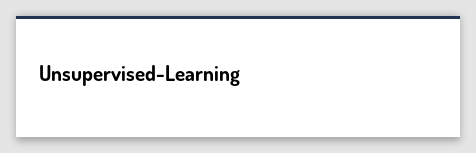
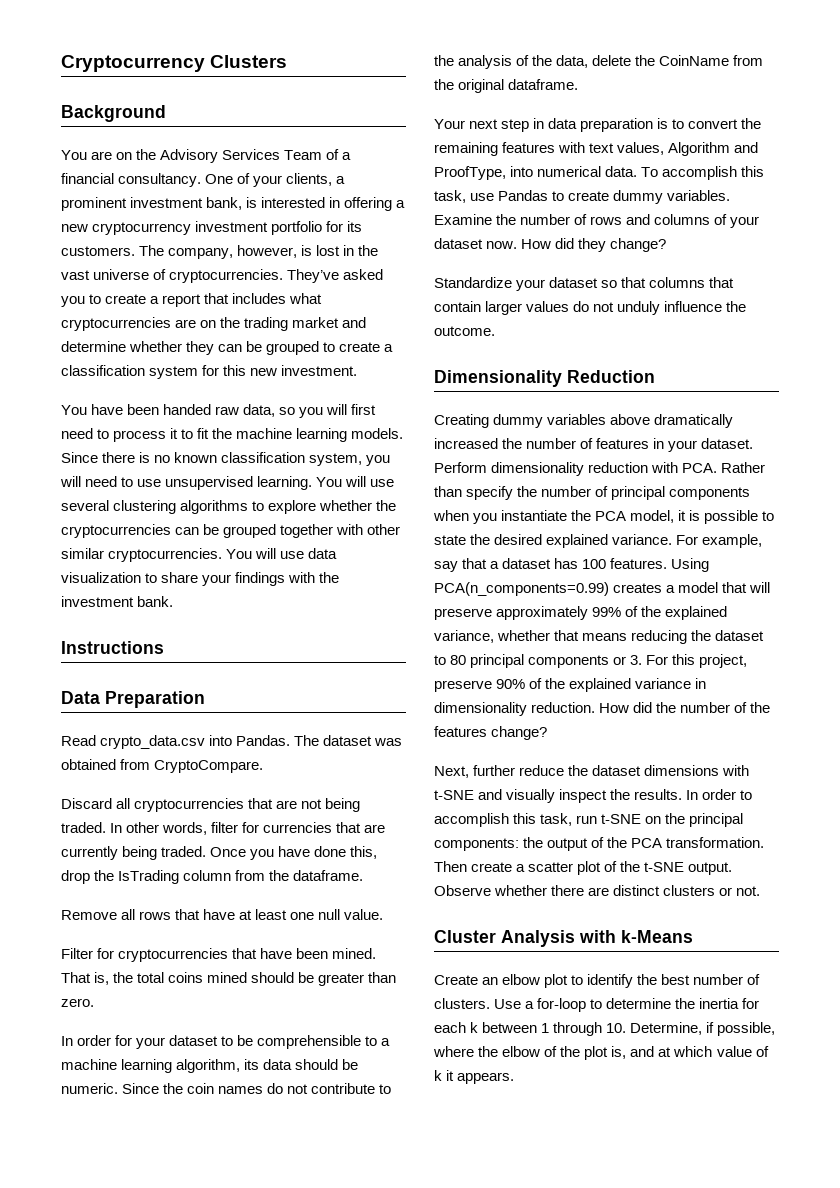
- Unsupervised-Learning
+ Cryptocurrency Clusters
+ Background
+ You are on the Advisory Services Team of a financial consultancy. One of your clients, a prominent investment bank, is interested in offering a new cryptocurrency investment portfolio for its customers. The company, however, is lost in the vast universe of cryptocurrencies. They’ve asked you to create a report that includes what cryptocurrencies are on the trading market and determine whether they can be grouped to create a classification system for this new investment.
+ You have been handed raw data, so you will first need to process it to fit the machine learning models. Since there is no known classification system, you will need to use unsupervised learning. You will use several clustering algorithms to explore whether the cryptocurrencies can be grouped together with other similar cryptocurrencies. You will use data visualization to share your findings with the investment bank.
+ Instructions
+ Data Preparation
+ Read crypto_data.csv into Pandas. The dataset was obtained from CryptoCompare.
+ Discard all cryptocurrencies that are not being traded. In other words, filter for currencies that are currently being traded. Once you have done this, drop the IsTrading column from the dataframe.
+ Remove all rows that have at least one null value.
+ Filter for cryptocurrencies that have been mined. That is, the total coins mined should be greater than zero.
+ In order for your dataset to be comprehensible to a machine learning algorithm, its data should be numeric. Since the coin names do not contribute to the analysis of the data, delete the CoinName from the original dataframe.
+ Your next step in data preparation is to convert the remaining features with text values, Algorithm and ProofType, into numerical data. To accomplish this task, use Pandas to create dummy variables. Examine the number of rows and columns of your dataset now. How did they change?
+ Standardize your dataset so that columns that contain larger values do not unduly influence the outcome.
+ Dimensionality Reduction
+ Creating dummy variables above dramatically increased the number of features in your dataset. Perform dimensionality reduction with PCA. Rather than specify the number of principal components when you instantiate the PCA model, it is possible to state the desired explained variance. For example, say that a dataset has 100 features. Using PCA(n_components=0.99) creates a model that will preserve approximately 99% of the explained variance, whether that means reducing the dataset to 80 principal components or 3. For this project, preserve 90% of the explained variance in dimensionality reduction. How did the number of the features change?
+ Next, further reduce the dataset dimensions with t-SNE and visually inspect the results. In order to accomplish this task, run t-SNE on the principal components: the output of the PCA transformation. Then create a scatter plot of the t-SNE output. Observe whether there are distinct clusters or not.
+ Cluster Analysis with k-Means
+ Create an elbow plot to identify the best number of clusters. Use a for-loop to determine the inertia for each k between 1 through 10. Determine, if possible, where the elbow of the plot is, and at which value of k it appears.

